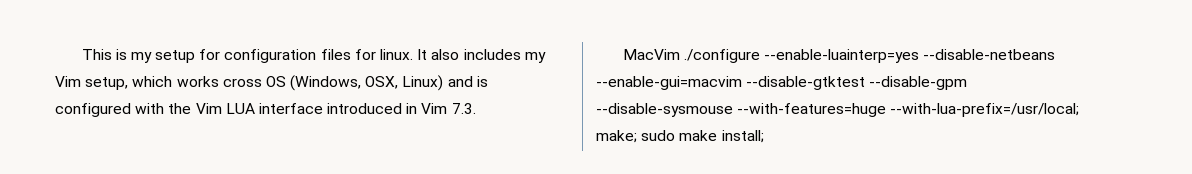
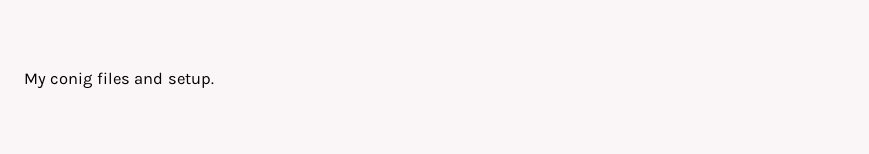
- This is my setup for configuration files for linux. It also includes my Vim setup, which works cross OS (Windows, OSX, Linux) and is configured with the Vim LUA interface introduced in Vim 7.3.
- MacVim ./configure --enable-luainterp=yes --disable-netbeans --enable-gui=macvim --disable-gtktest --disable-gpm --disable-sysmouse --with-features=huge --with-lua-prefix=/usr/local; make; sudo make install;
+ My conig files and setup.

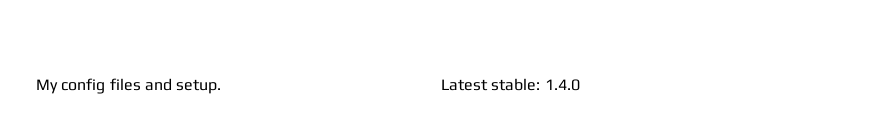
- My conig files and setup.
+ My config files and setup.
+ Latest stable: 1.4.0

